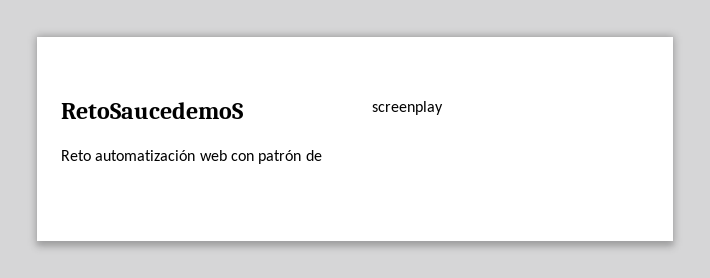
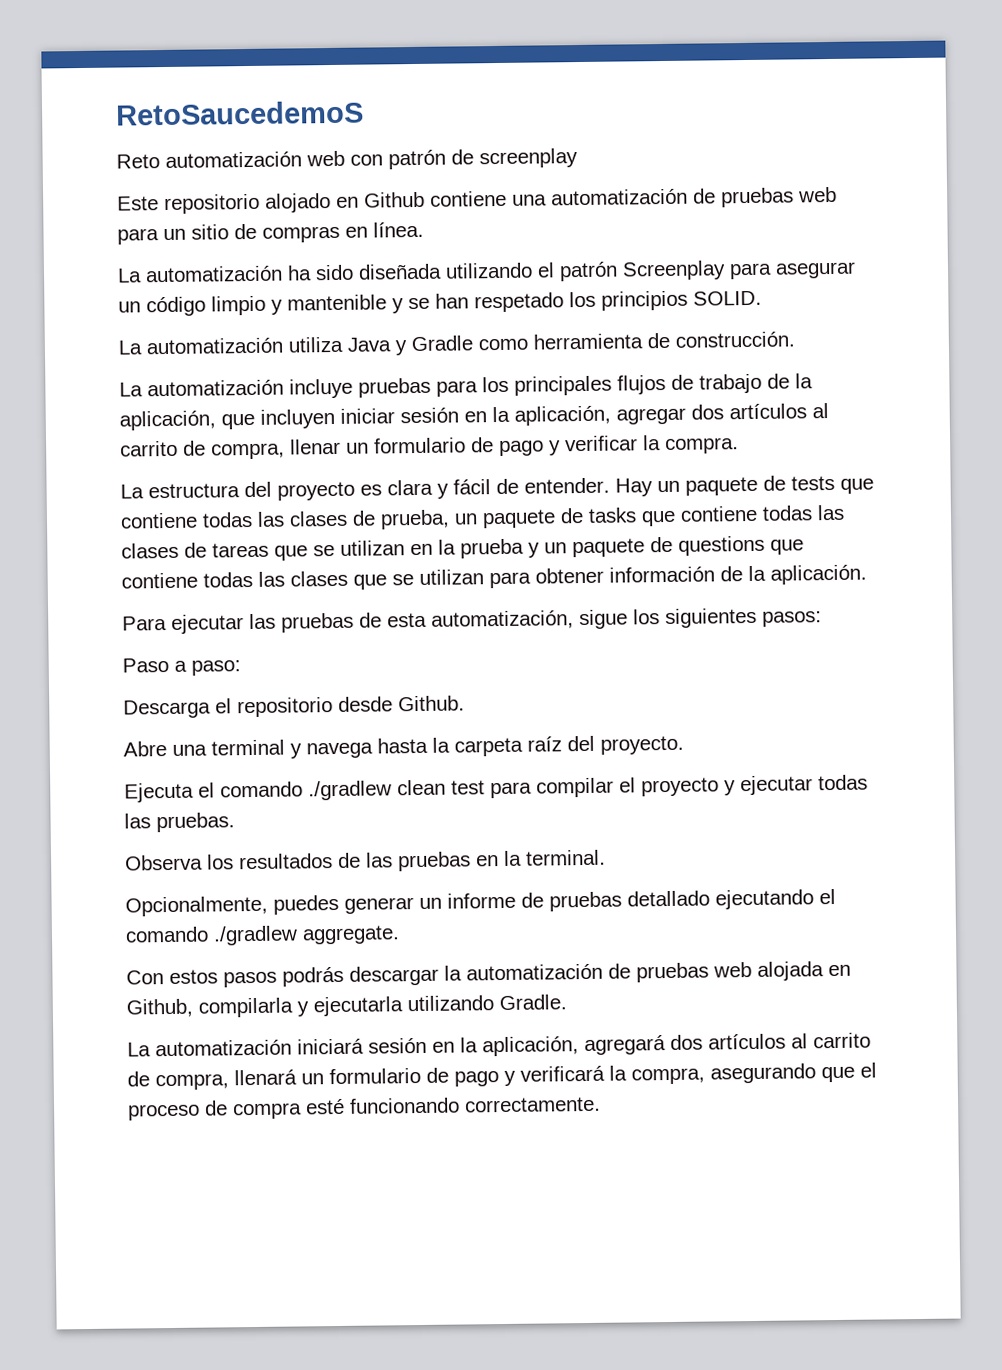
+ Este repositorio alojado en Github contiene una automatización de pruebas web para un sitio de compras en línea.
+ La automatización ha sido diseñada utilizando el patrón Screenplay para asegurar un código limpio y mantenible y se han respetado los principios SOLID.
+ La automatización utiliza Java y Gradle como herramienta de construcción.
+ La automatización incluye pruebas para los principales flujos de trabajo de la aplicación, que incluyen iniciar sesión en la aplicación, agregar dos artículos al carrito de compra, llenar un formulario de pago y verificar la compra.
+ La estructura del proyecto es clara y fácil de entender. Hay un paquete de tests que contiene todas las clases de prueba, un paquete de tasks que contiene todas las clases de tareas que se utilizan en la prueba y un paquete de questions que contiene todas las clases que se utilizan para obtener información de la aplicación.
+ Para ejecutar las pruebas de esta automatización, sigue los siguientes pasos:
+ Paso a paso:
+ Descarga el repositorio desde Github.
+ Abre una terminal y navega hasta la carpeta raíz del proyecto.
+ Ejecuta el comando ./gradlew clean test para compilar el proyecto y ejecutar todas las pruebas.
+ Observa los resultados de las pruebas en la terminal.
+ Opcionalmente, puedes generar un informe de pruebas detallado ejecutando el comando ./gradlew aggregate.
+ Con estos pasos podrás descargar la automatización de pruebas web alojada en Github, compilarla y ejecutarla utilizando Gradle.
+ La automatización iniciará sesión en la aplicación, agregará dos artículos al carrito de compra, llenará un formulario de pago y verificará la compra, asegurando que el proceso de compra esté funcionando correctamente.

